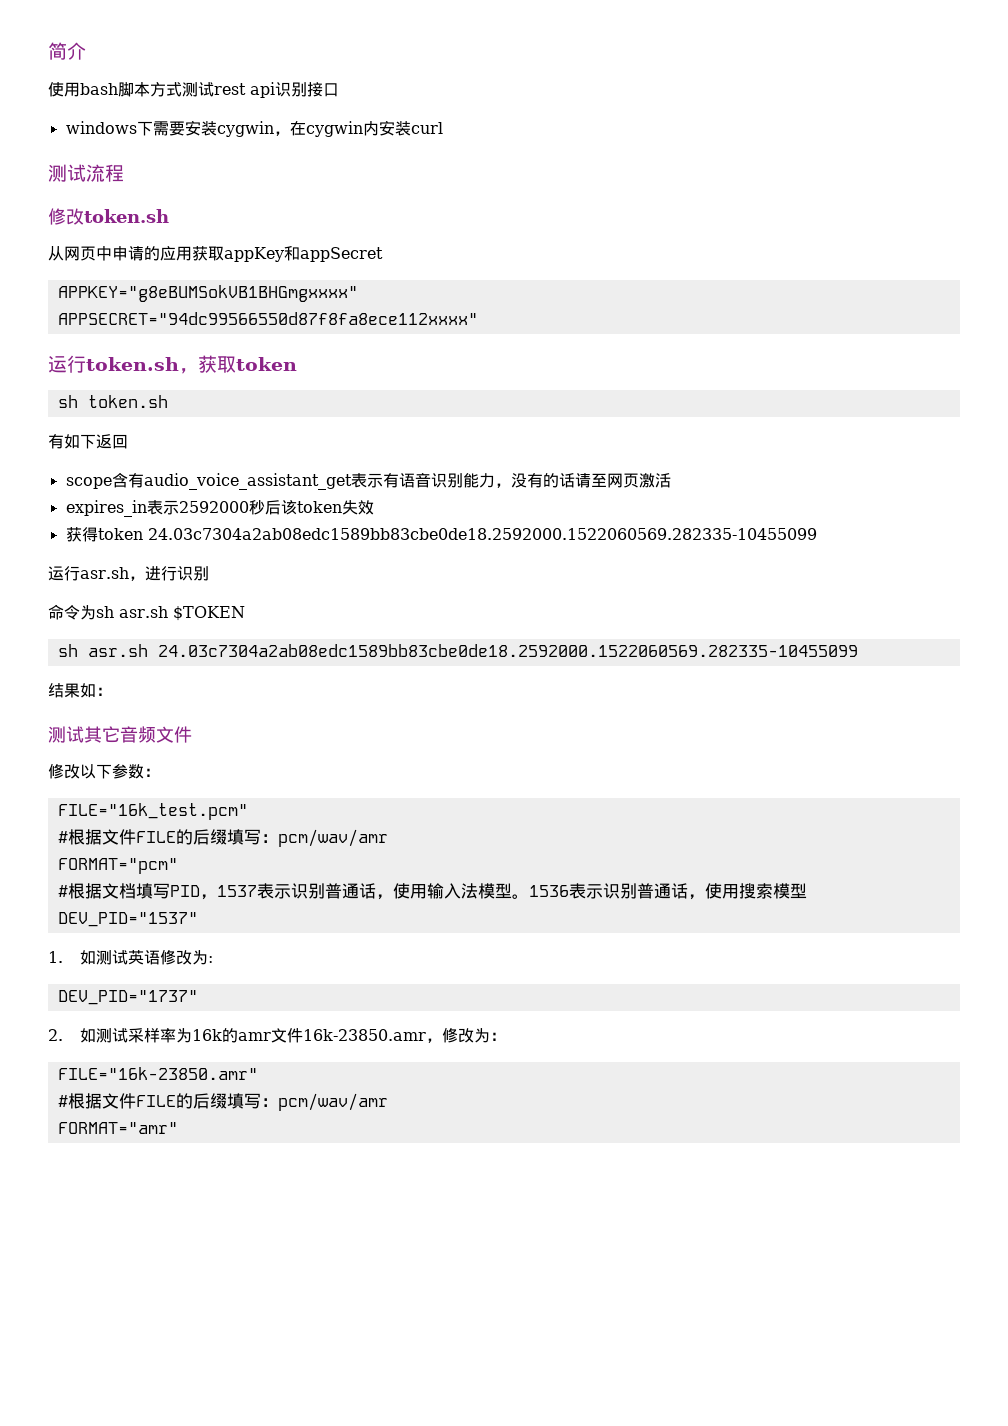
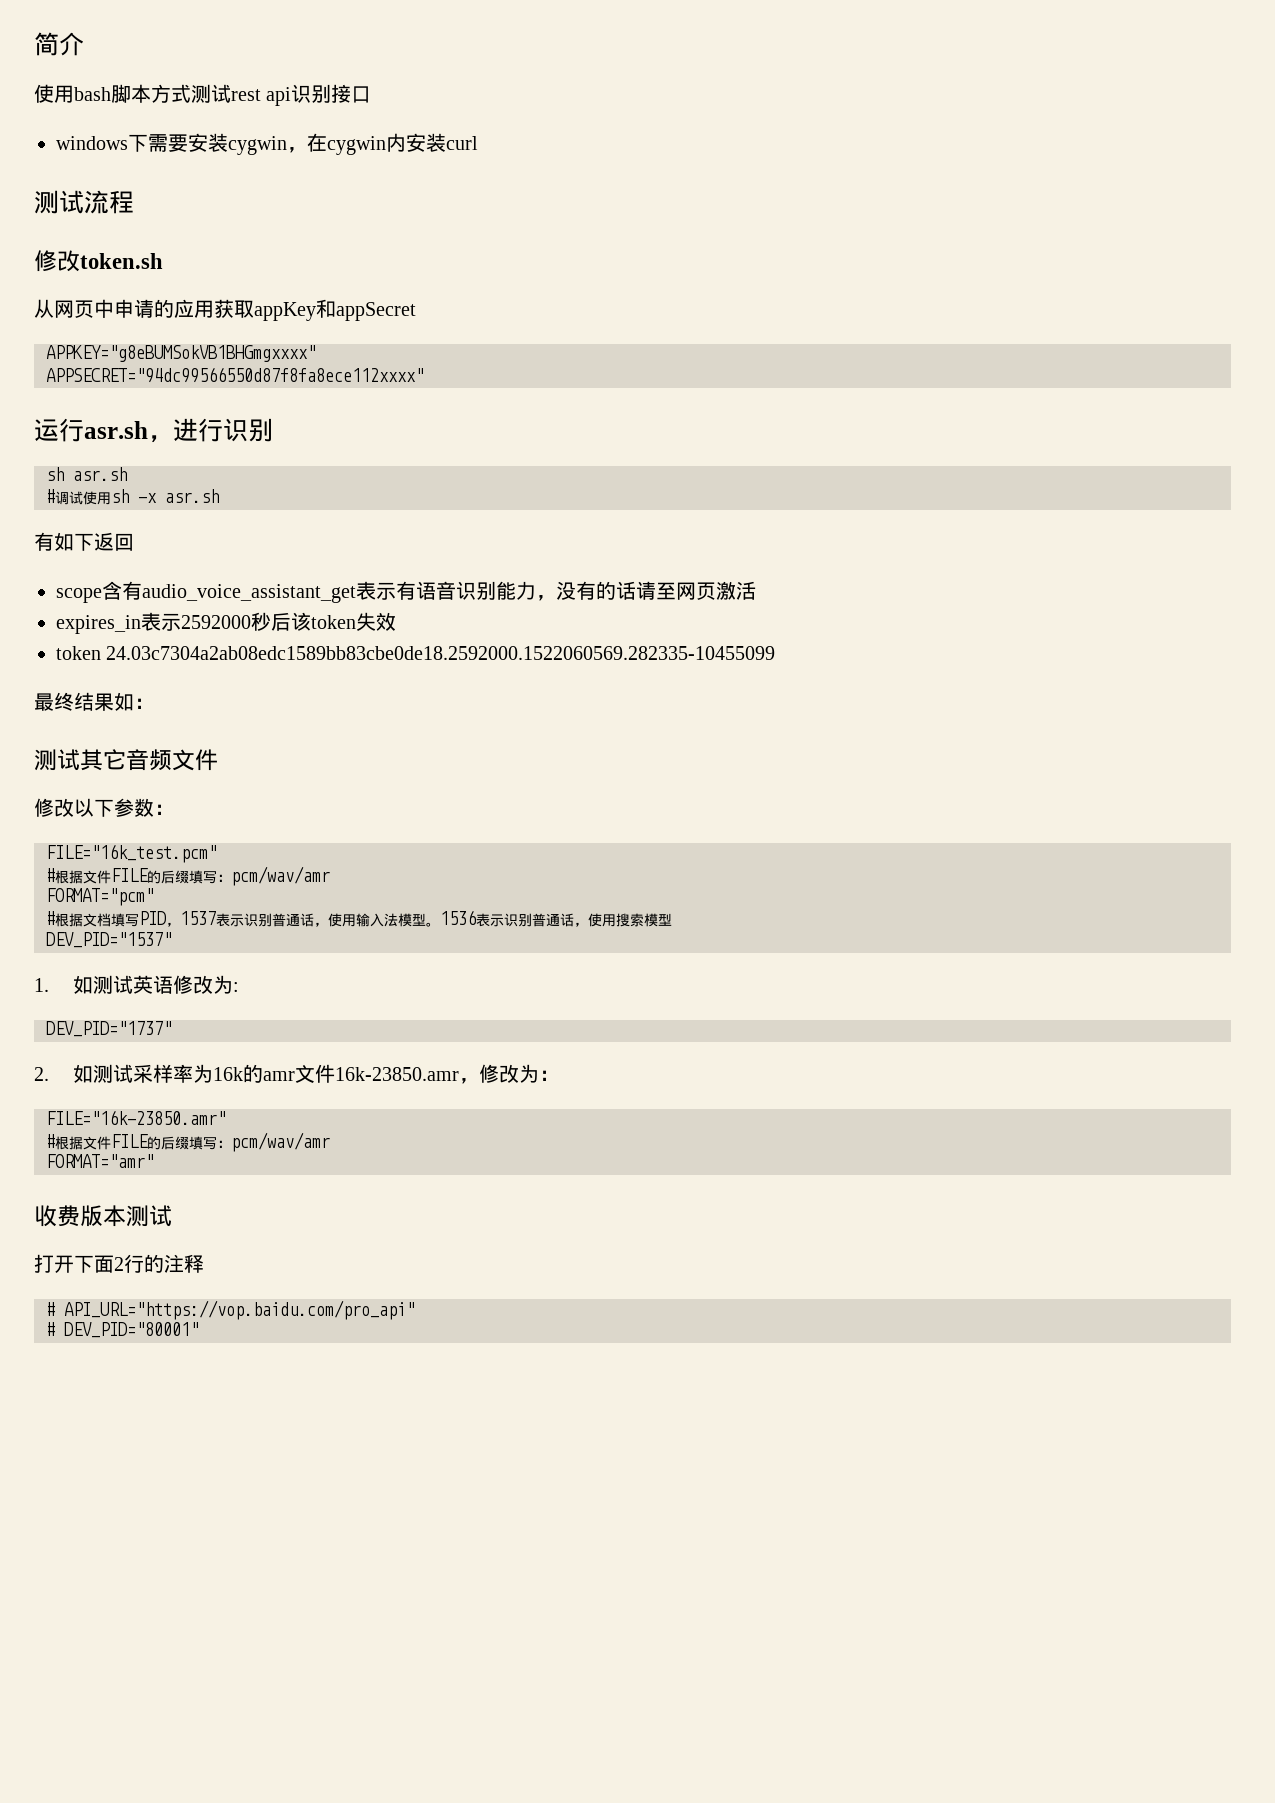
- 运行token.sh，获取token
- sh token.sh
+ 运行asr.sh，进行识别
+ sh asr.sh
+ #调试使用sh -x asr.sh
- 获得token 24.03c7304a2ab08edc1589bb83cbe0de18.2592000.1522060569.282335-10455099
+ token 24.03c7304a2ab08edc1589bb83cbe0de18.2592000.1522060569.282335-10455099
- 运行asr.sh，进行识别
- 命令为sh asr.sh $TOKEN
- sh asr.sh 24.03c7304a2ab08edc1589bb83cbe0de18.2592000.1522060569.282335-10455099
- 结果如：
+ 最终结果如：
+ 收费版本测试
+ 打开下面2行的注释
+ # API_URL="https://vop.baidu.com/pro_api"
+ # DEV_PID="80001"

